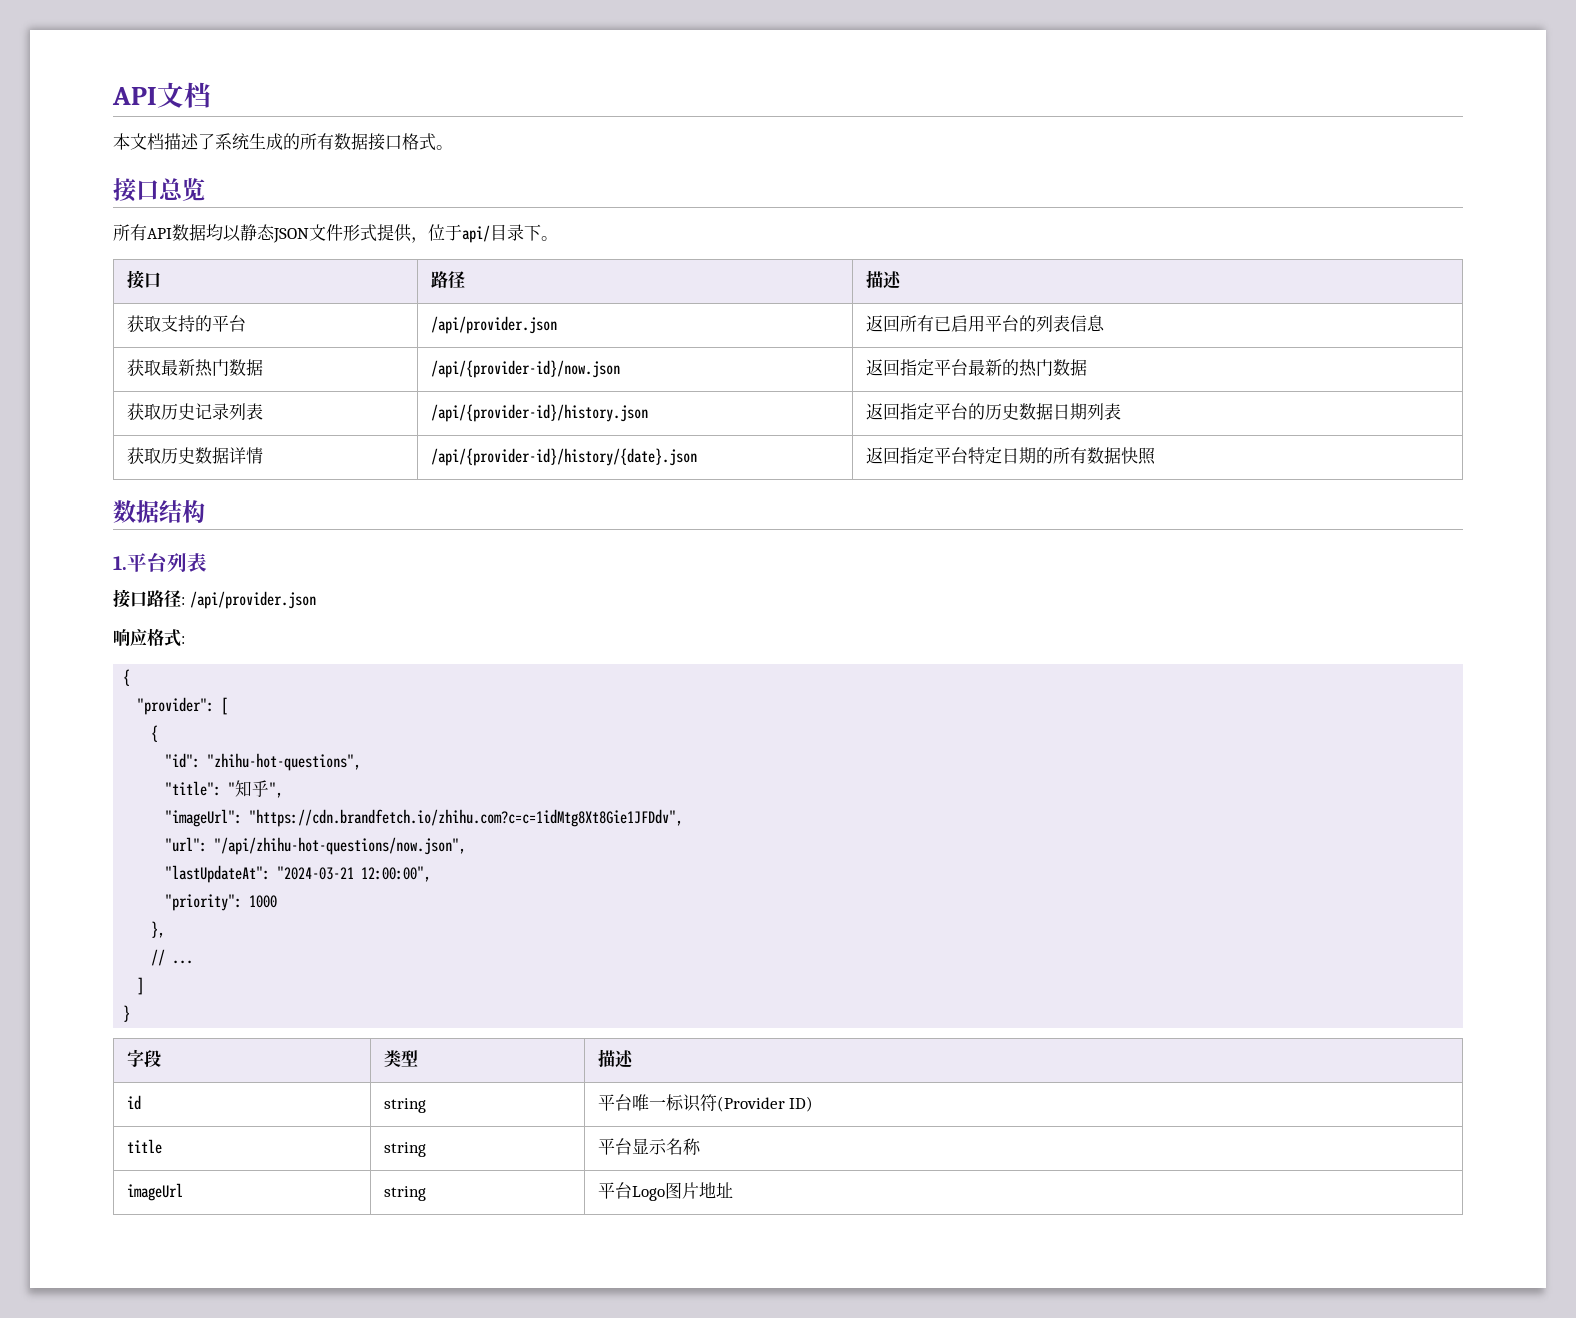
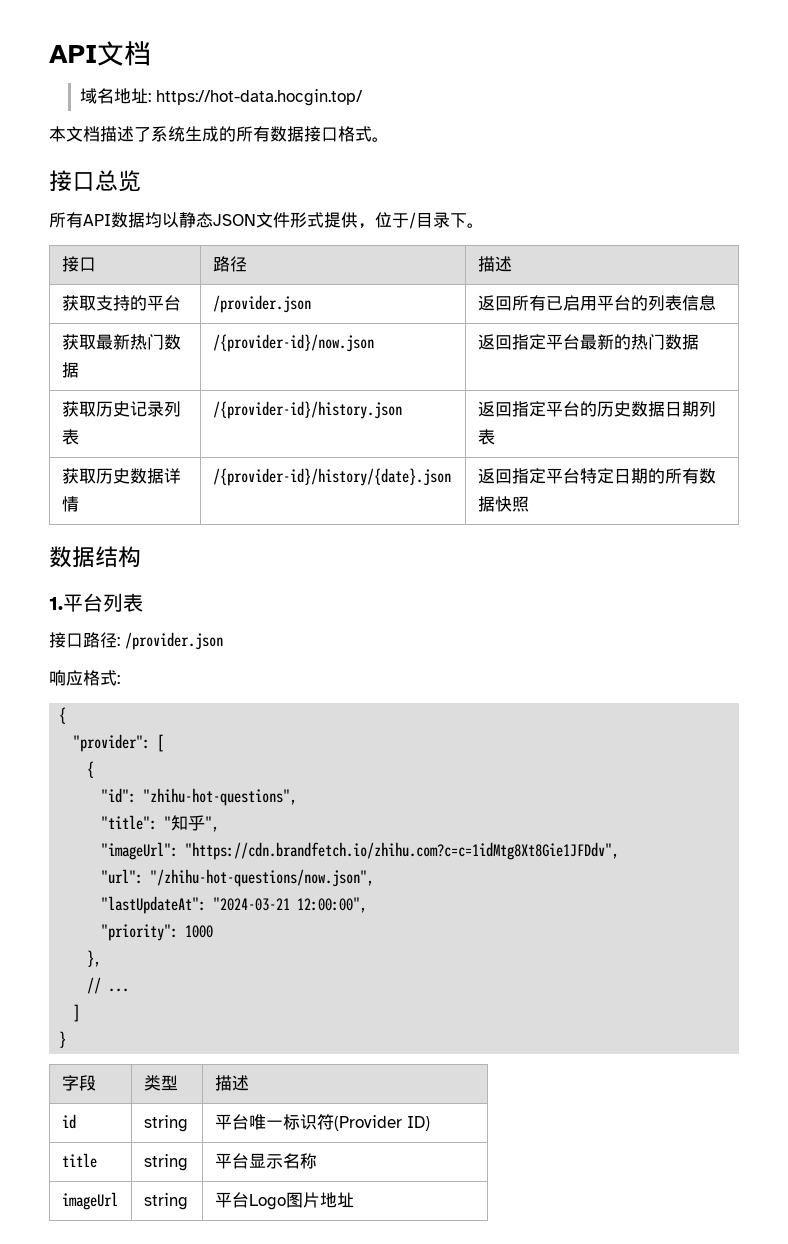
+ 域名地址: https://hot-data.hocgin.top/
- 所有API数据均以静态JSON文件形式提供，位于api/目录下。
+ 所有API数据均以静态JSON文件形式提供，位于/目录下。
- 获取支持的平台 | /api/provider.json | 返回所有已启用平台的列表信息
+ 获取支持的平台 | /provider.json | 返回所有已启用平台的列表信息
- 获取最新热门数据 | /api/{provider-id}/now.json | 返回指定平台最新的热门数据
+ 获取最新热门数据 | /{provider-id}/now.json | 返回指定平台最新的热门数据
- 获取历史记录列表 | /api/{provider-id}/history.json | 返回指定平台的历史数据日期列表
+ 获取历史记录列表 | /{provider-id}/history.json | 返回指定平台的历史数据日期列表
- 获取历史数据详情 | /api/{provider-id}/history/{date}.json | 返回指定平台特定日期的所有数据快照
+ 获取历史数据详情 | /{provider-id}/history/{date}.json | 返回指定平台特定日期的所有数据快照
- 接口路径: /api/provider.json
+ 接口路径: /provider.json
- "url": "/api/zhihu-hot-questions/now.json",
+ "url": "/zhihu-hot-questions/now.json",

